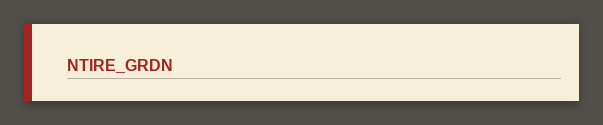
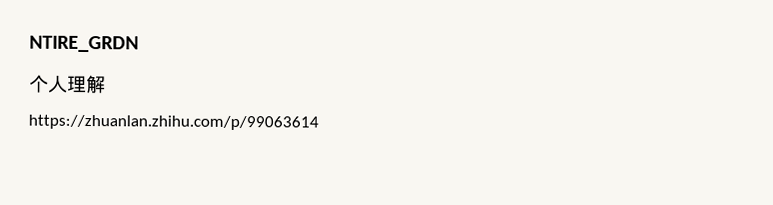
+ 个人理解
+ https://zhuanlan.zhihu.com/p/99063614

